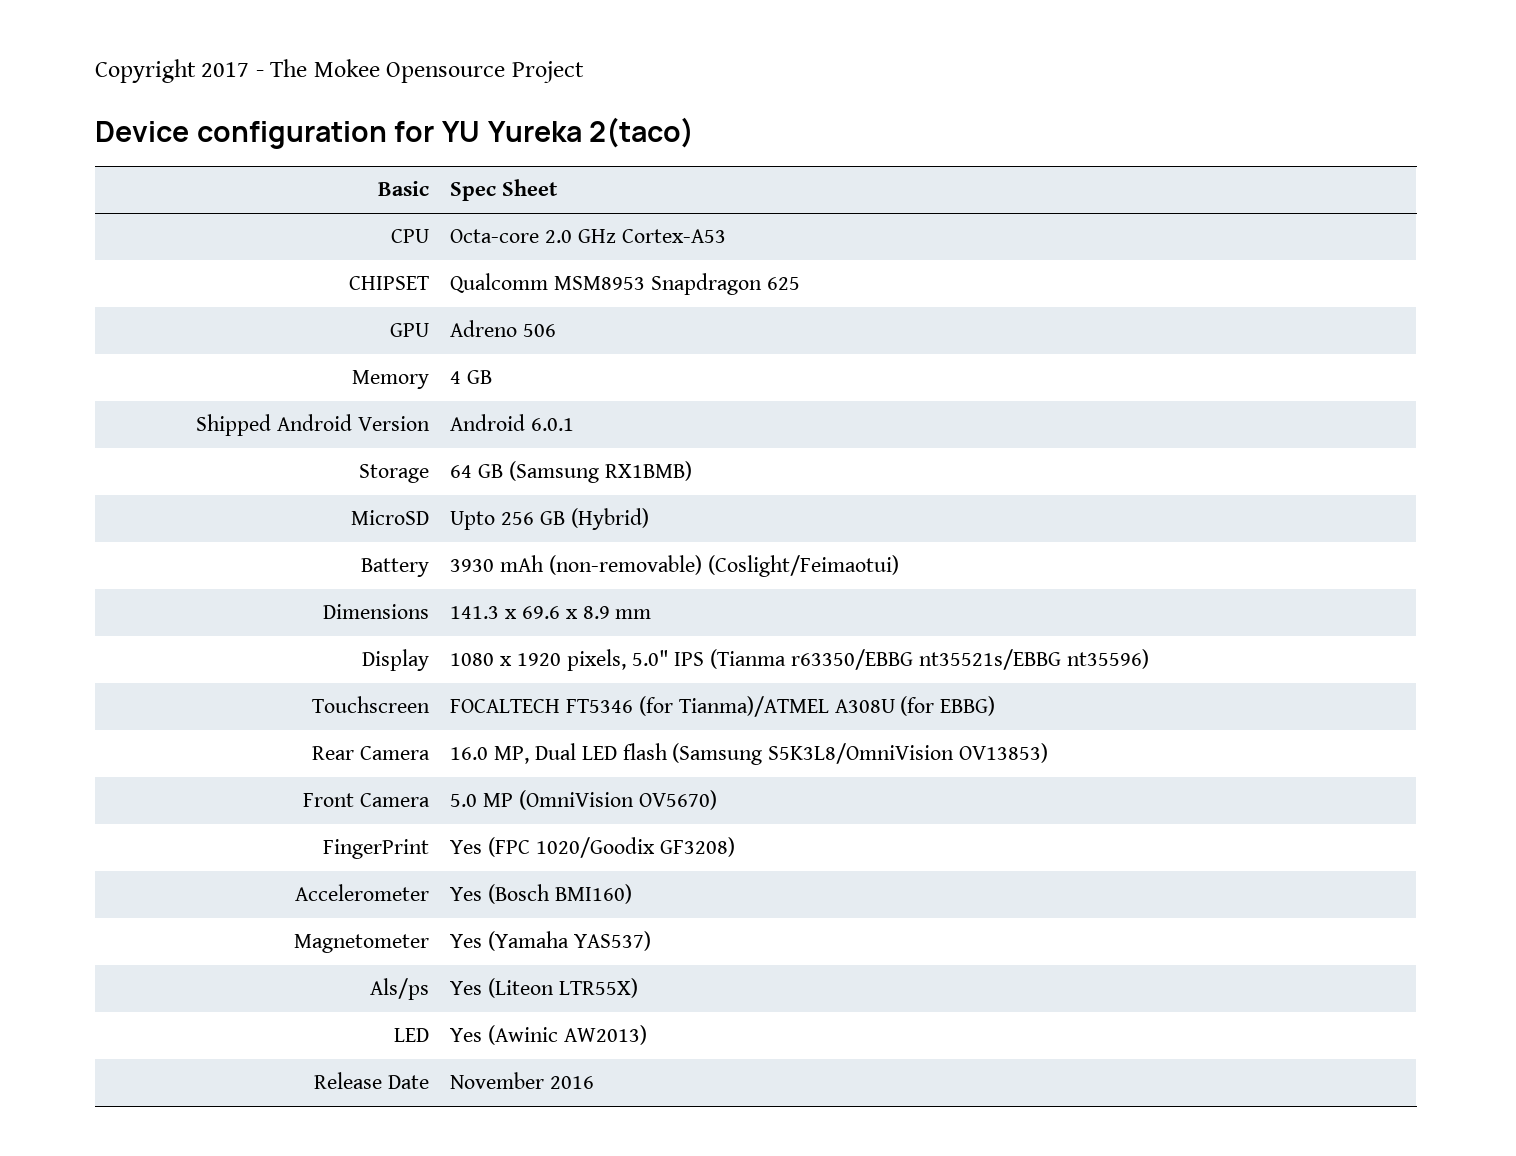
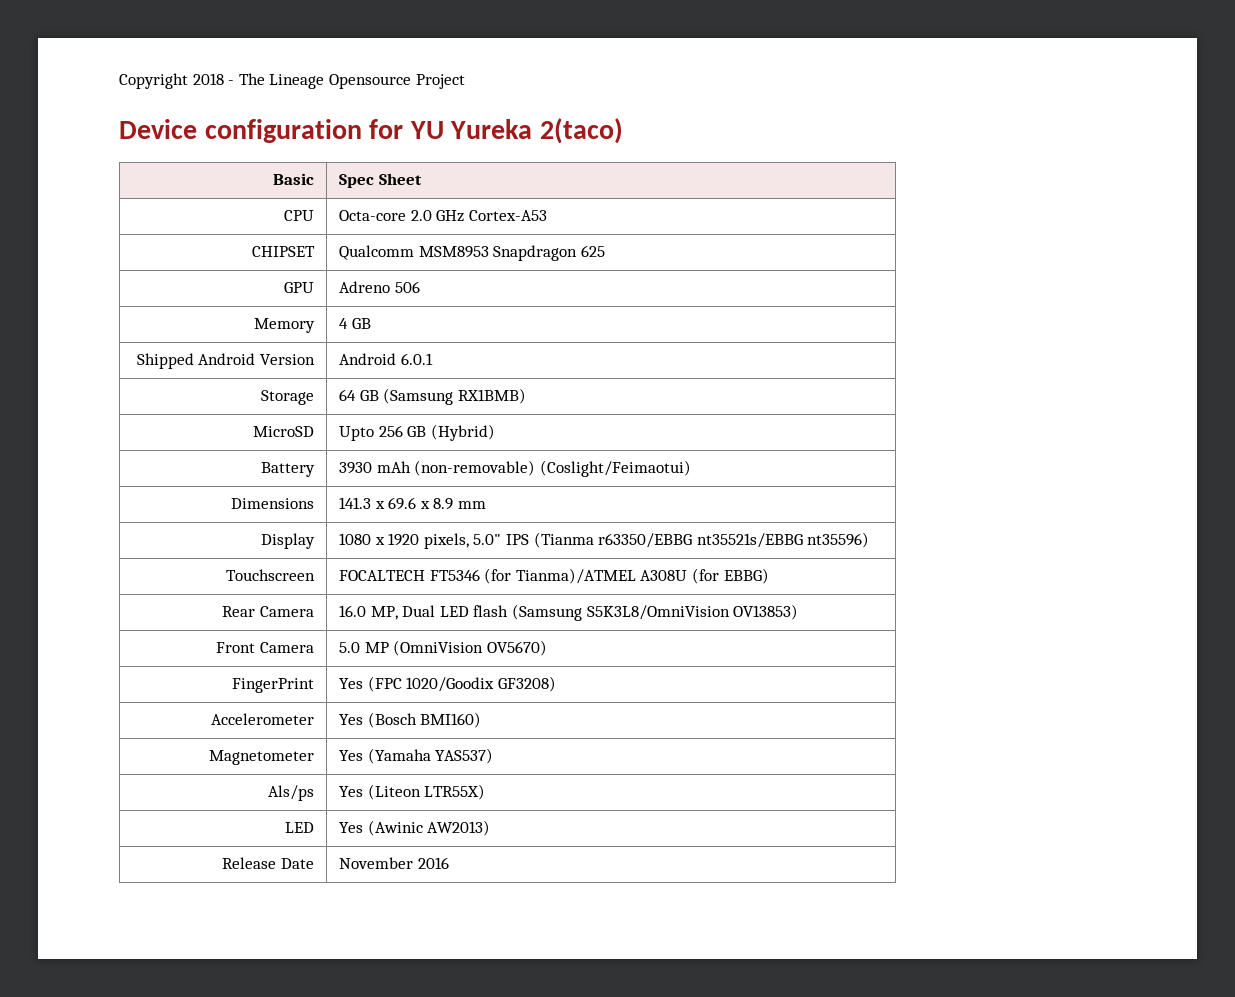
- Copyright 2017 - The Mokee Opensource Project
+ Copyright 2018 - The Lineage Opensource Project

